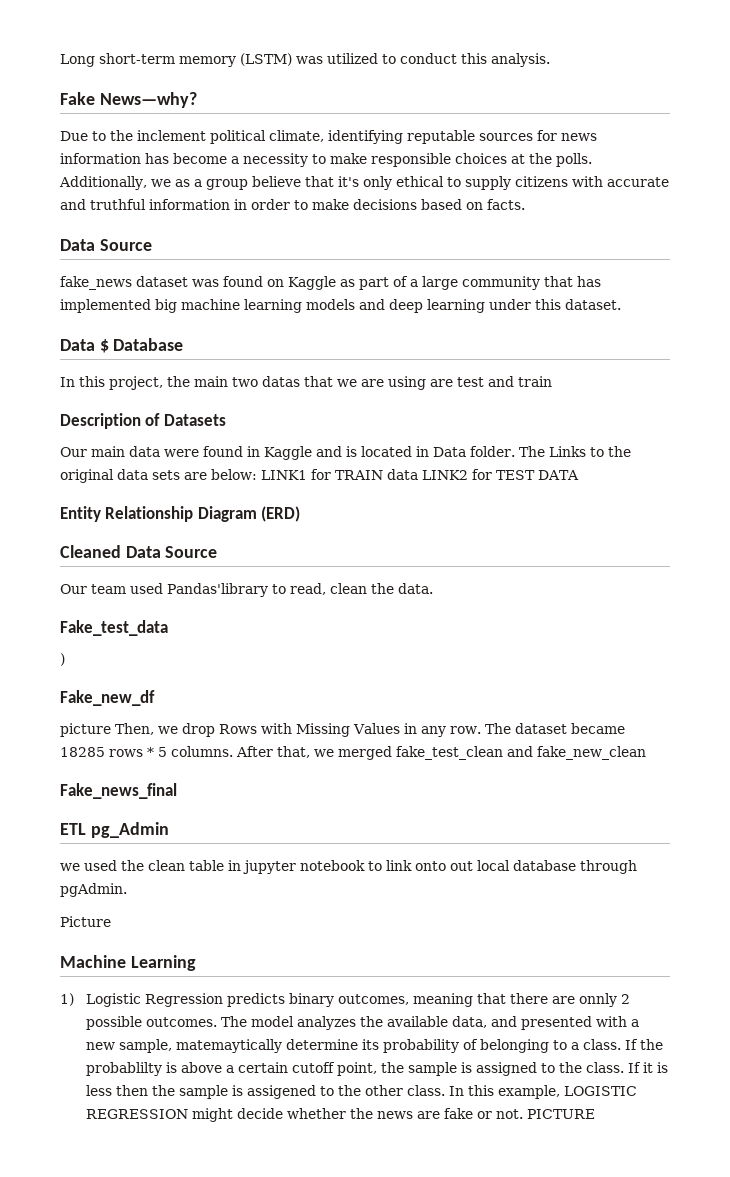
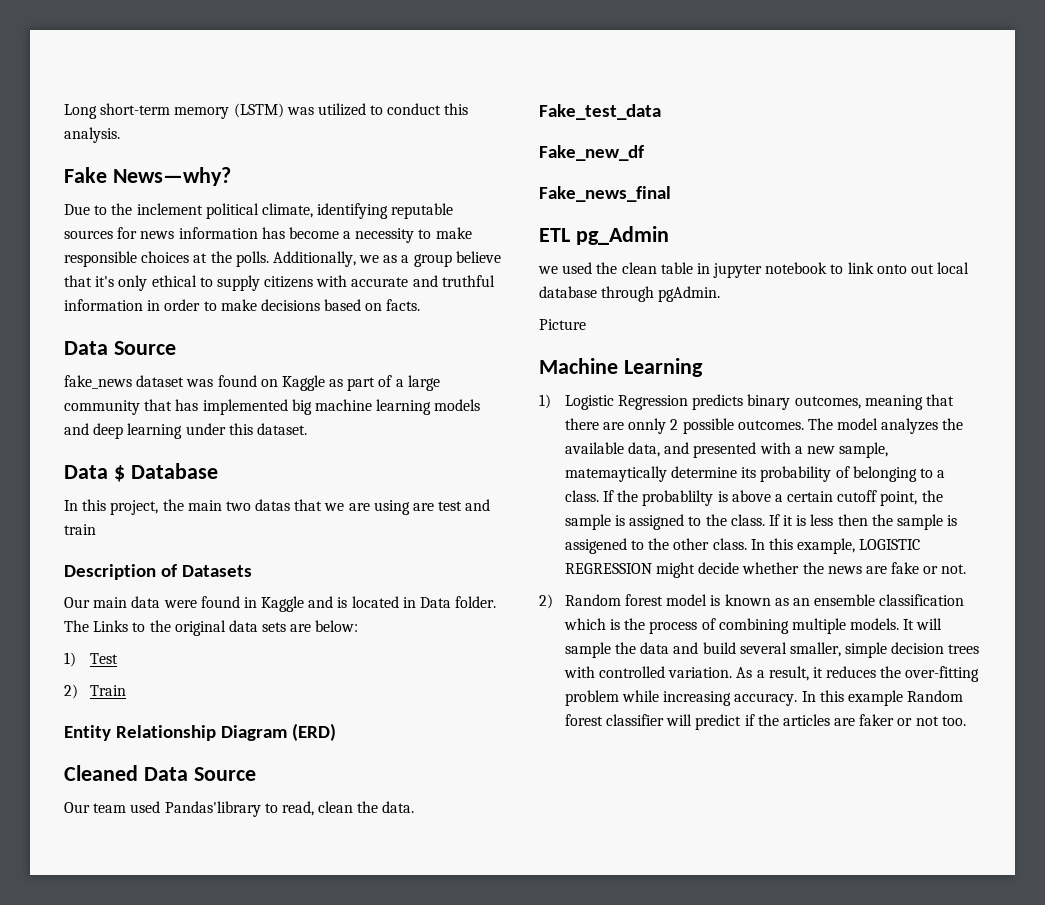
- The Links to the original data sets are below: LINK1 for TRAIN data LINK2 for TEST DATA
+ The Links to the original data sets are below:
+ 1) Test
+ 2) Train
- )
- picture Then, we drop Rows with Missing Values in any row. The dataset became 18285 rows * 5 columns. After that, we merged fake_test_clean and fake_new_clean
- In this example, LOGISTIC REGRESSION might decide whether the news are fake or not. PICTURE
+ In this example, LOGISTIC REGRESSION might decide whether the news are fake or not.
+ 2) Random forest model is known as an ensemble classification which is the process of combining multiple models. It will sample the data and build several smaller, simple decision trees with controlled variation. As a result, it reduces the over-fitting problem while increasing accuracy. In this example Random forest classifier will predict if the articles are faker or not too.

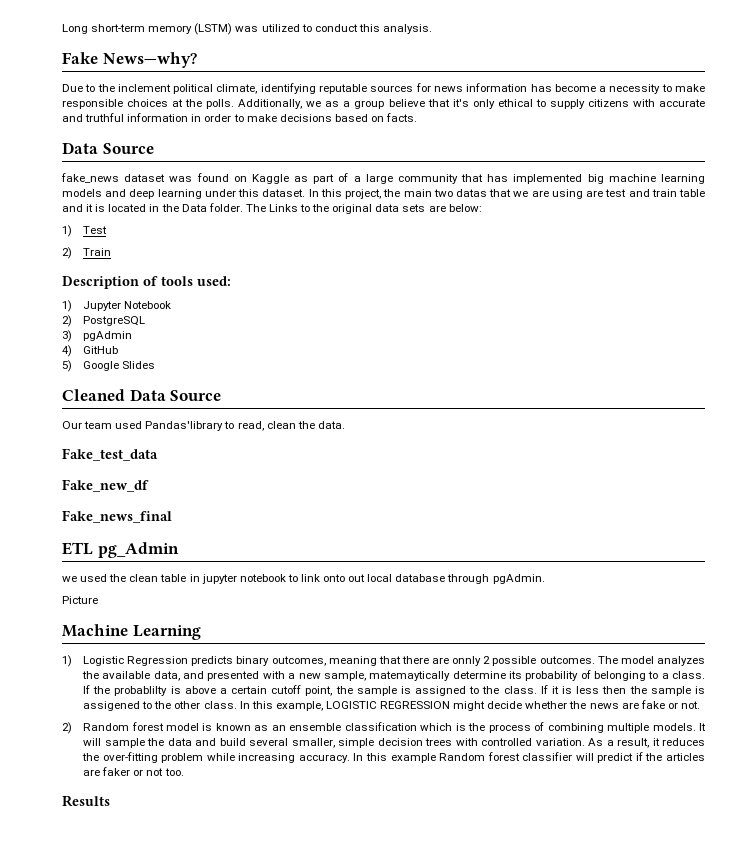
- fake_news dataset was found on Kaggle as part of a large community that has implemented big machine learning models and deep learning under this dataset.
- Data $ Database
- In this project, the main two datas that we are using are test and train
- Description of Datasets
- Our main data were found in Kaggle and is located in Data folder.
+ fake_news dataset was found on Kaggle as part of a large community that has implemented big machine learning models and deep learning under this dataset. In this project, the main two datas that we are using are test and train table and it is located in the Data folder.
- Entity Relationship Diagram (ERD)
+ Description of tools used:
+ 1) Jupyter Notebook
+ 2) PostgreSQL
+ 3) pgAdmin
+ 4) GitHub
+ 5) Google Slides
+ Results

